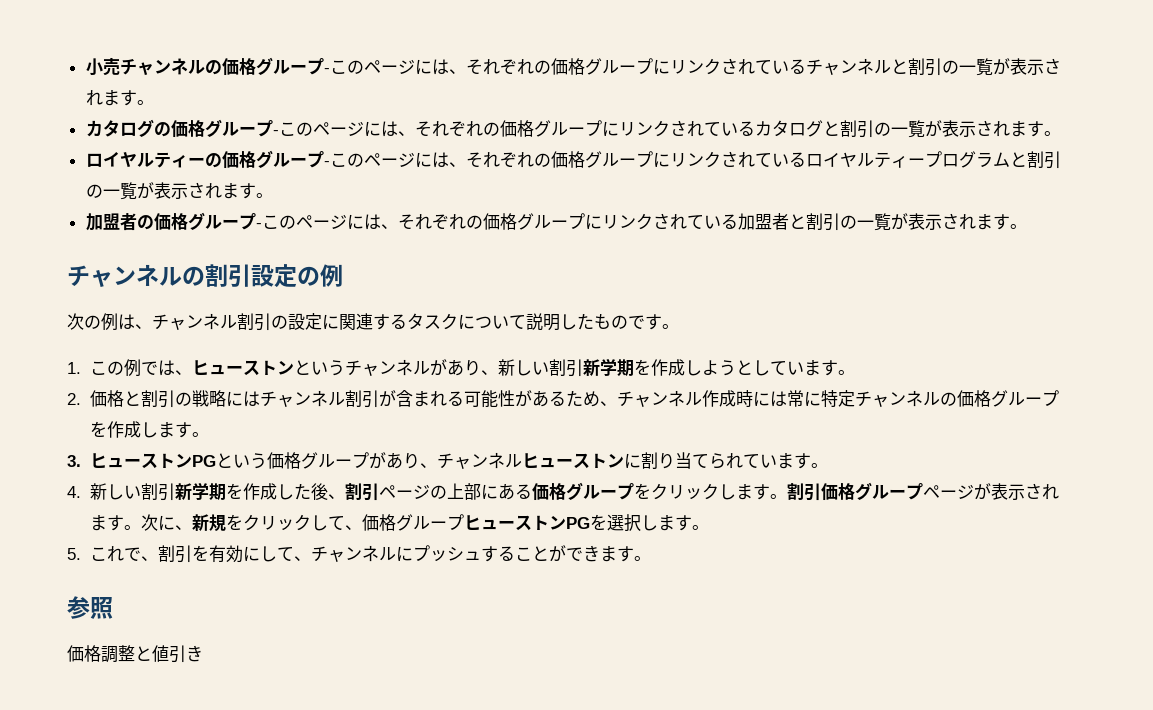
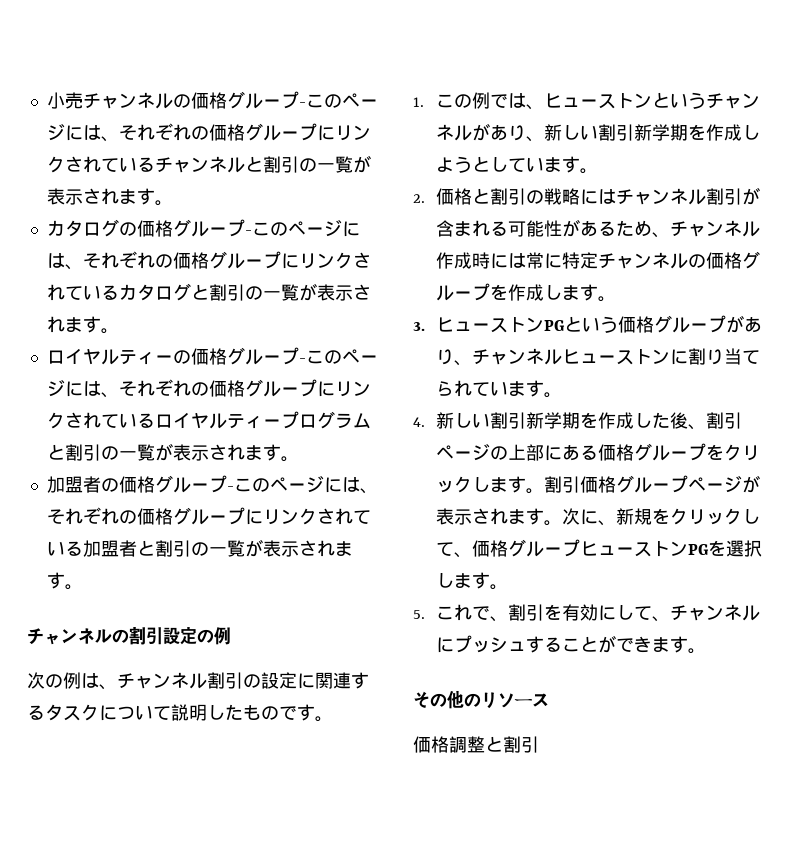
- 参照
+ その他のリソース
- 価格調整と値引き
+ 価格調整と割引

